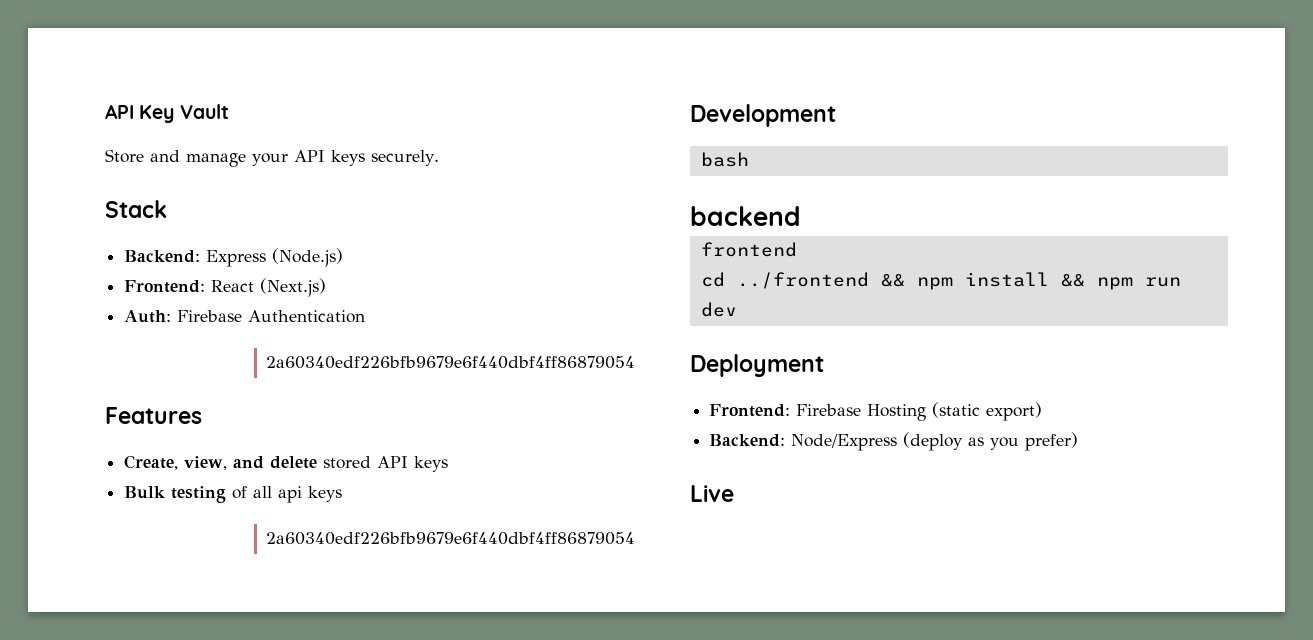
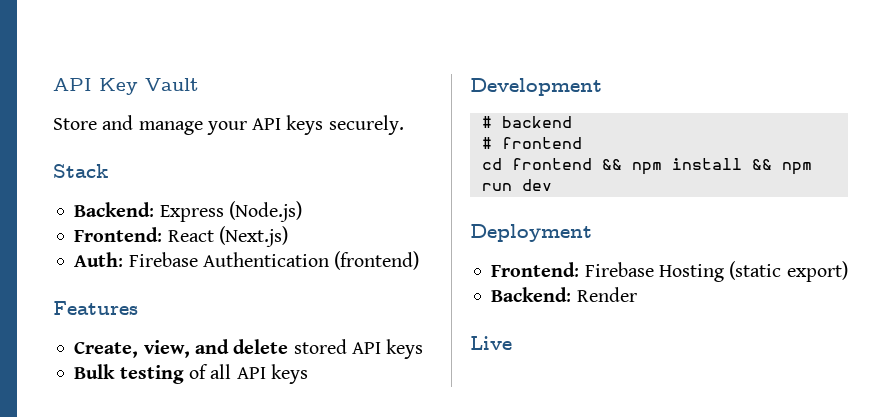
- Auth: Firebase Authentication
- 2a60340edf226bfb9679e6f440dbf4ff86879054
+ Auth: Firebase Authentication (frontend)
- Bulk testing of all api keys
- 2a60340edf226bfb9679e6f440dbf4ff86879054
+ Bulk testing of all API keys
- bash
- backend
+ # backend
- frontend
+ # frontend
- cd ../frontend && npm install && npm run dev
+ cd frontend && npm install && npm run dev
- Backend: Node/Express (deploy as you prefer)
+ Backend: Render

